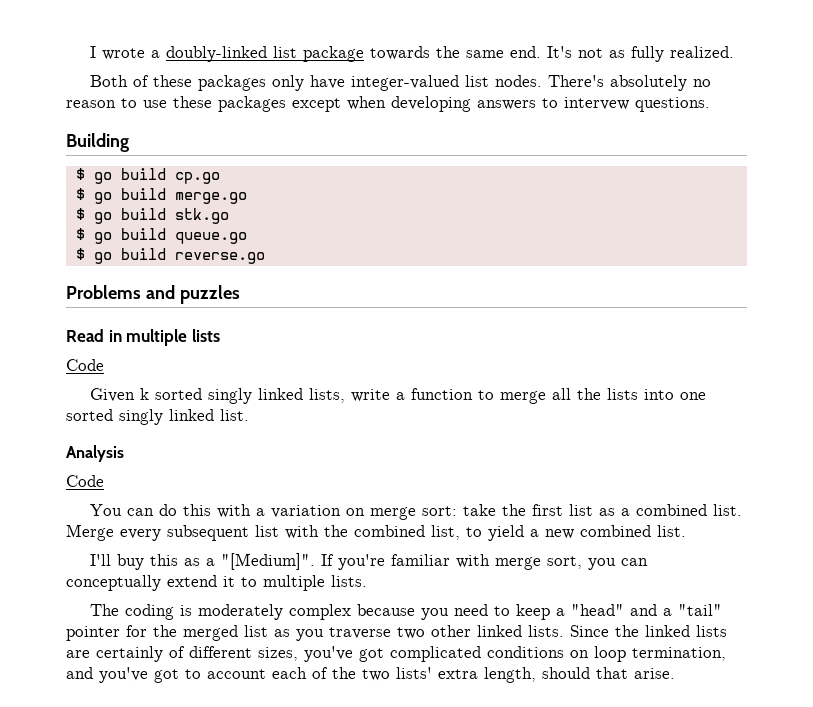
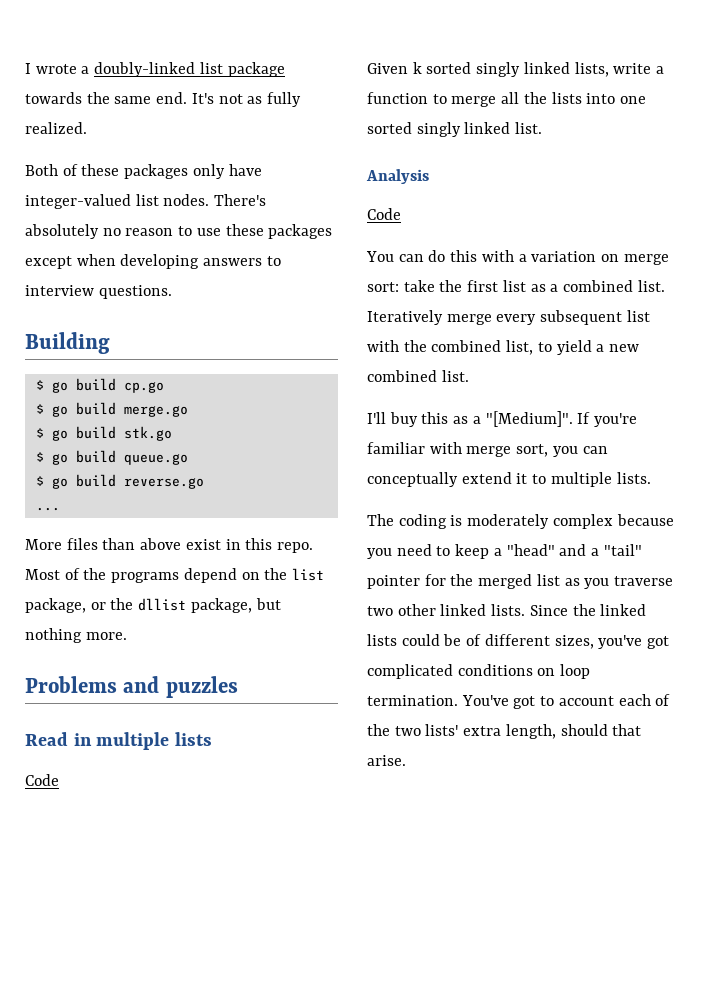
- There's absolutely no reason to use these packages except when developing answers to intervew questions.
+ There's absolutely no reason to use these packages except when developing answers to interview questions.
+ ...
+ More files than above exist in this repo. Most of the programs depend on the list package, or the dllist package, but nothing more.
- Merge every subsequent list with the combined list, to yield a new combined list.
+ Iteratively merge every subsequent list with the combined list, to yield a new combined list.
- Since the linked lists are certainly of different sizes, you've got complicated conditions on loop termination, and you've got to account each of the two lists' extra length, should that arise.
+ Since the linked lists could be of different sizes, you've got complicated conditions on loop termination. You've got to account each of the two lists' extra length, should that arise.

